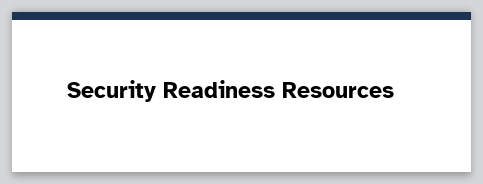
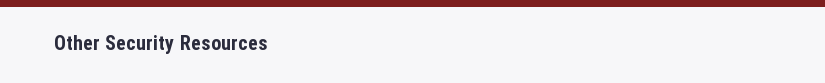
- Security Readiness Resources
+ Other Security Resources

